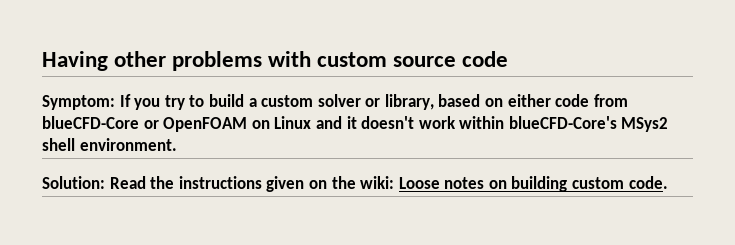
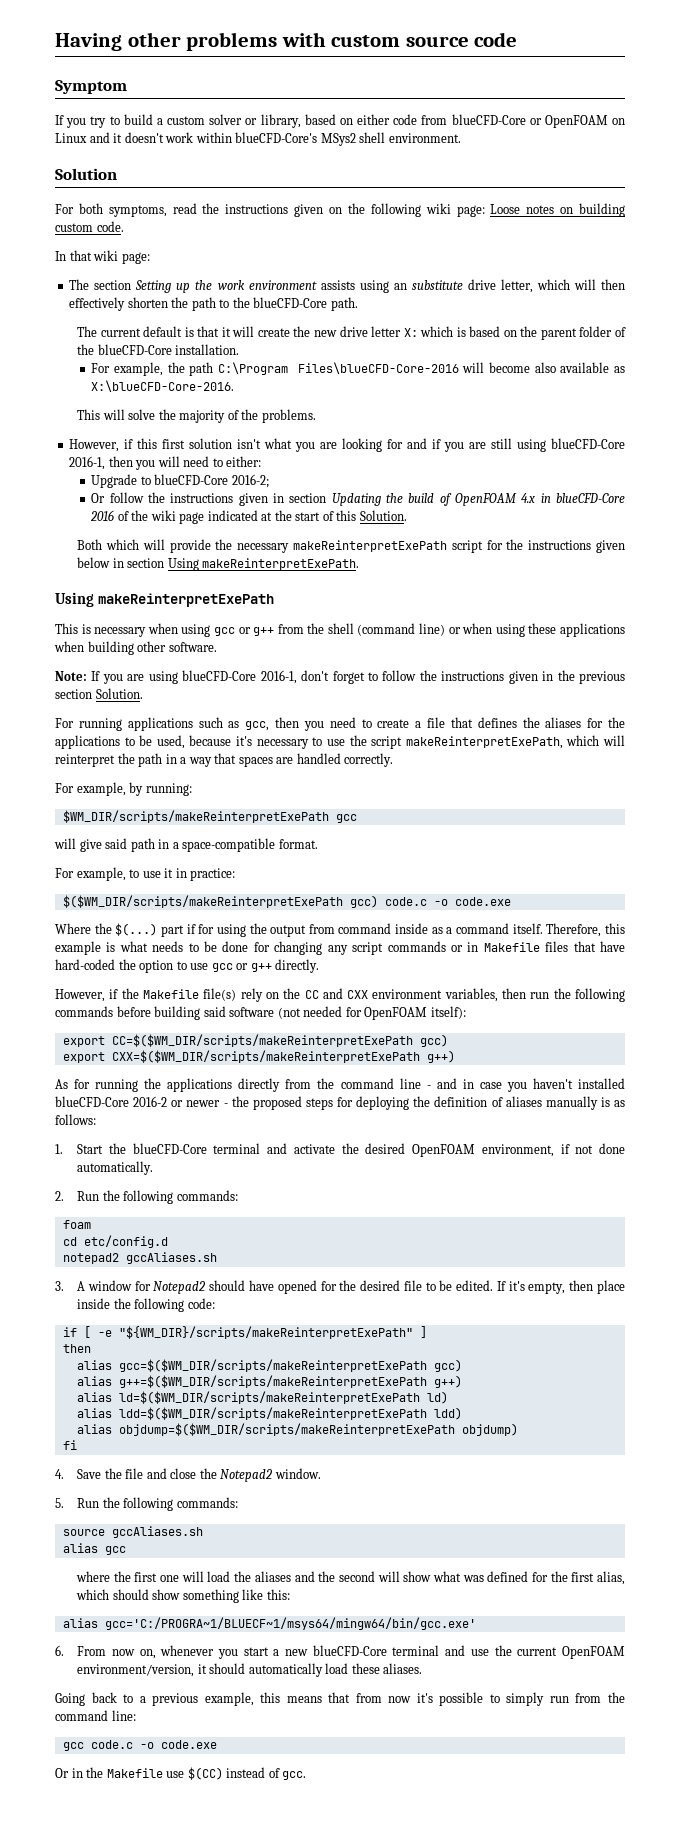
- Symptom: If you try to build a custom solver or library, based on either code from blueCFD-Core or OpenFOAM on Linux and it doesn't work within blueCFD-Core's MSys2 shell environment.
+ Symptom
+ If you try to build a custom solver or library, based on either code from blueCFD-Core or OpenFOAM on Linux and it doesn't work within blueCFD-Core's MSys2 shell environment.
- Solution: Read the instructions given on the wiki: Loose notes on building custom code.
+ Solution
+ For both symptoms, read the instructions given on the following wiki page: Loose notes on building custom code.
+ In that wiki page:
+ The section Setting up the work environment assists using an substitute drive letter, which will then effectively shorten the path to the blueCFD-Core path.
+ The current default is that it will create the new drive letter X: which is based on the parent folder of the blueCFD-Core installation.
+ For example, the path C:\Program Files\blueCFD-Core-2016 will become also available as X:\blueCFD-Core-2016.
+ This will solve the majority of the problems.
+ However, if this first solution isn't what you are looking for and if you are still using blueCFD-Core 2016-1, then you will need to either:
+ Upgrade to blueCFD-Core 2016-2;
+ Or follow the instructions given in section Updating the build of OpenFOAM 4.x in blueCFD-Core 2016 of the wiki page indicated at the start of this Solution.
+ Both which will provide the necessary makeReinterpretExePath script for the instructions given below in section Using makeReinterpretExePath.
+ Using makeReinterpretExePath
+ This is necessary when using gcc or g++ from the shell (command line) or when using these applications when building other software.
+ Note: If you are using blueCFD-Core 2016-1, don't forget to follow the instructions given in the previous section Solution.
+ For running applications such as gcc, then you need to create a file that defines the aliases for the applications to be used, because it's necessary to use the script makeReinterpretExePath, which will reinterpret the path in a way that spaces are handled correctly.
+ For example, by running:
+ $WM_DIR/scripts/makeReinterpretExePath gcc
+ will give said path in a space-compatible format.
+ For example, to use it in practice:
+ $($WM_DIR/scripts/makeReinterpretExePath gcc) code.c -o code.exe
+ Where the $(...) part if for using the output from command inside as a command itself. Therefore, this example is what needs to be done for changing any script commands or in Makefile files that have hard-coded the option to use gcc or g++ directly.
+ However, if the Makefile file(s) rely on the CC and CXX environment variables, then run the following commands before building said software (not needed for OpenFOAM itself):
+ export CC=$($WM_DIR/scripts/makeReinterpretExePath gcc)
+ export CXX=$($WM_DIR/scripts/makeReinterpretExePath g++)
+ As for running the applications directly from the command line - and in case you haven't installed blueCFD-Core 2016-2 or newer - the proposed steps for deploying the definition of aliases manually is as follows:
+ 1. Start the blueCFD-Core terminal and activate the desired OpenFOAM environment, if not done automatically.
+ 2. Run the following commands:
+ foam
+ cd etc/config.d
+ notepad2 gccAliases.sh
+ 3. A window for Notepad2 should have opened for the desired file to be edited. If it's empty, then place inside the following code:
+ if [ -e "${WM_DIR}/scripts/makeReinterpretExePath" ]
+ then
+ alias gcc=$($WM_DIR/scripts/makeReinterpretExePath gcc)
+ alias g++=$($WM_DIR/scripts/makeReinterpretExePath g++)
+ alias ld=$($WM_DIR/scripts/makeReinterpretExePath ld)
+ alias ldd=$($WM_DIR/scripts/makeReinterpretExePath ldd)
+ alias objdump=$($WM_DIR/scripts/makeReinterpretExePath objdump)
+ fi
+ 4. Save the file and close the Notepad2 window.
+ 5. Run the following commands:
+ source gccAliases.sh
+ alias gcc
+ where the first one will load the aliases and the second will show what was defined for the first alias, which should show something like this:
+ alias gcc='C:/PROGRA~1/BLUECF~1/msys64/mingw64/bin/gcc.exe'
+ 6. From now on, whenever you start a new blueCFD-Core terminal and use the current OpenFOAM environment/version, it should automatically load these aliases.
+ Going back to a previous example, this means that from now it's possible to simply run from the command line:
+ gcc code.c -o code.exe
+ Or in the Makefile use $(CC) instead of gcc.

